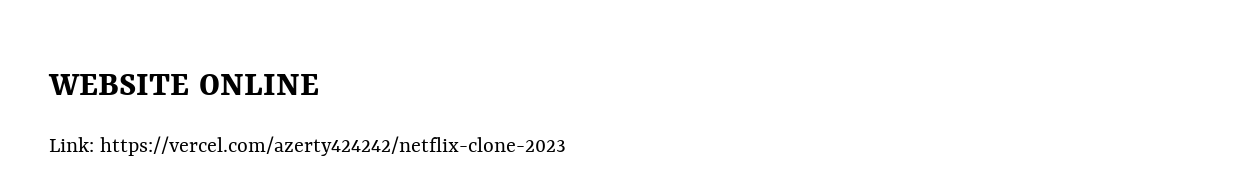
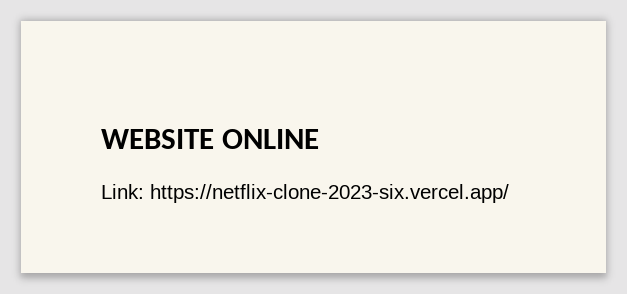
- Link: https://vercel.com/azerty424242/netflix-clone-2023
+ Link: https://netflix-clone-2023-six.vercel.app/

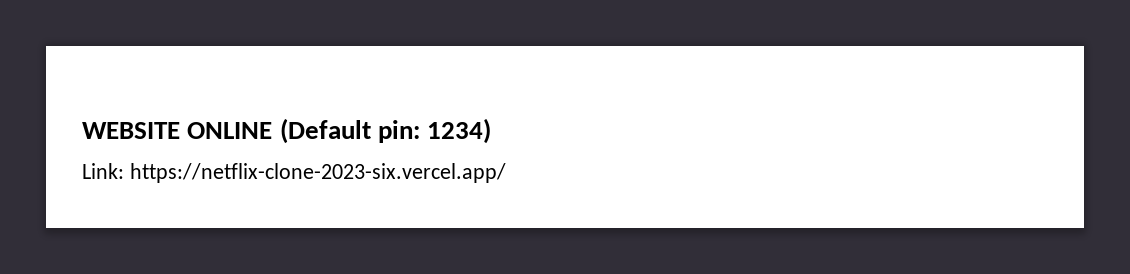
- WEBSITE ONLINE
+ WEBSITE ONLINE (Default pin: 1234)

